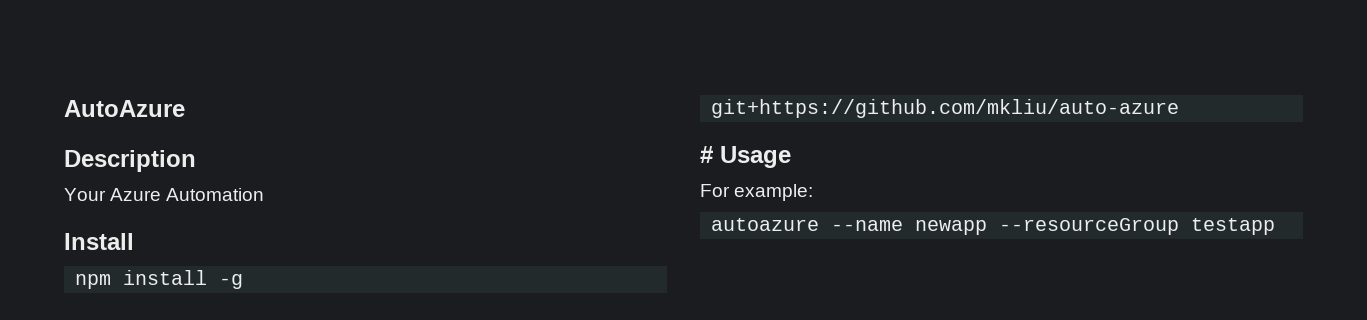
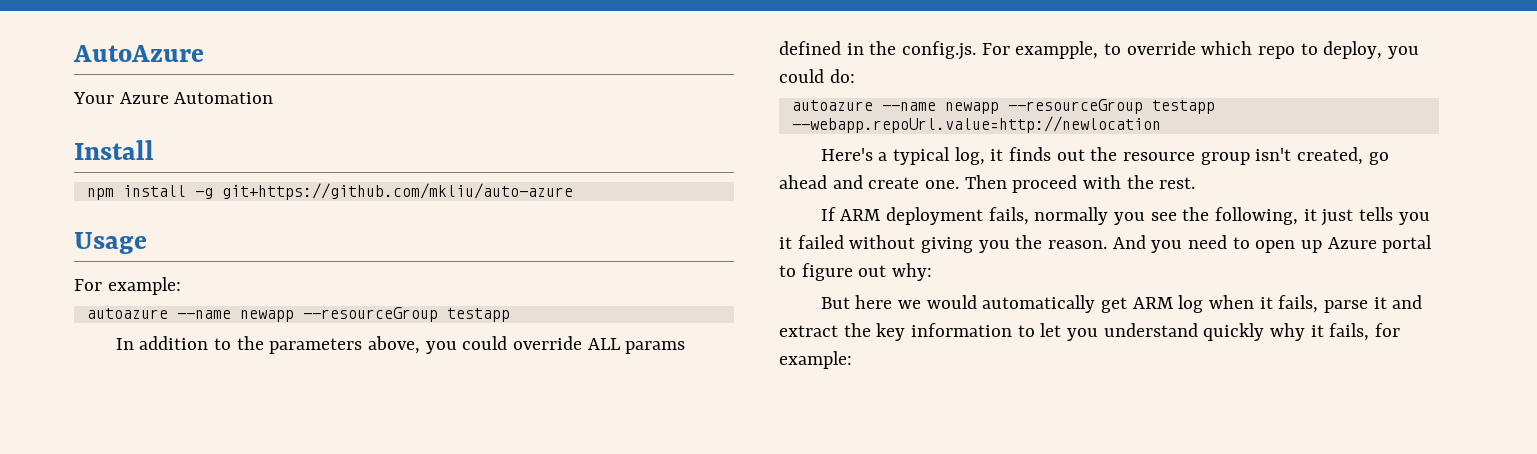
- Description
- # Usage
+ Usage
+ In addition to the parameters above, you could override ALL params defined in the config.js. For exampple, to override which repo to deploy, you could do:
+ autoazure --name newapp --resourceGroup testapp --webapp.repoUrl.value=http://newlocation
+ Here's a typical log, it finds out the resource group isn't created, go ahead and create one. Then proceed with the rest.
+ If ARM deployment fails, normally you see the following, it just tells you it failed without giving you the reason. And you need to open up Azure portal to figure out why:
+ But here we would automatically get ARM log when it fails, parse it and extract the key information to let you understand quickly why it fails, for example:

